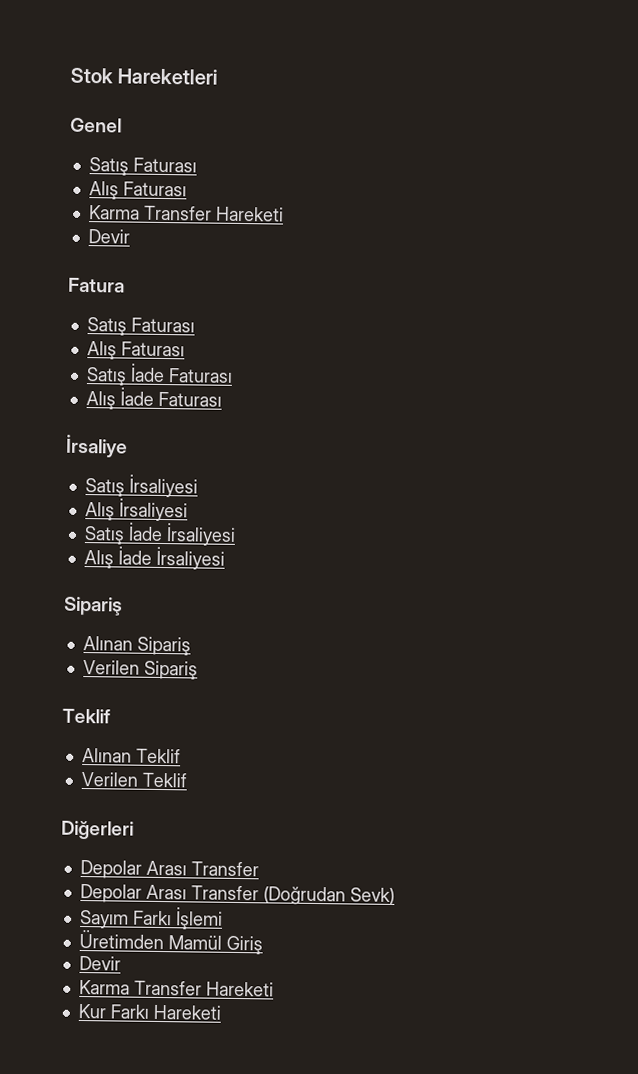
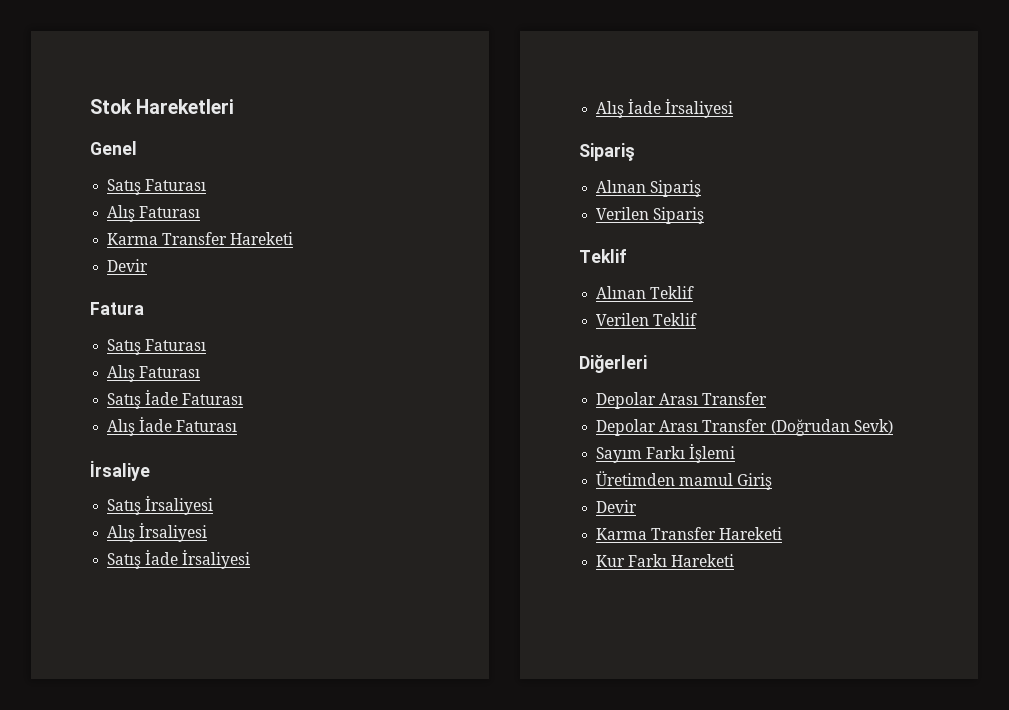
- Üretimden Mamül Giriş
+ Üretimden mamul Giriş

